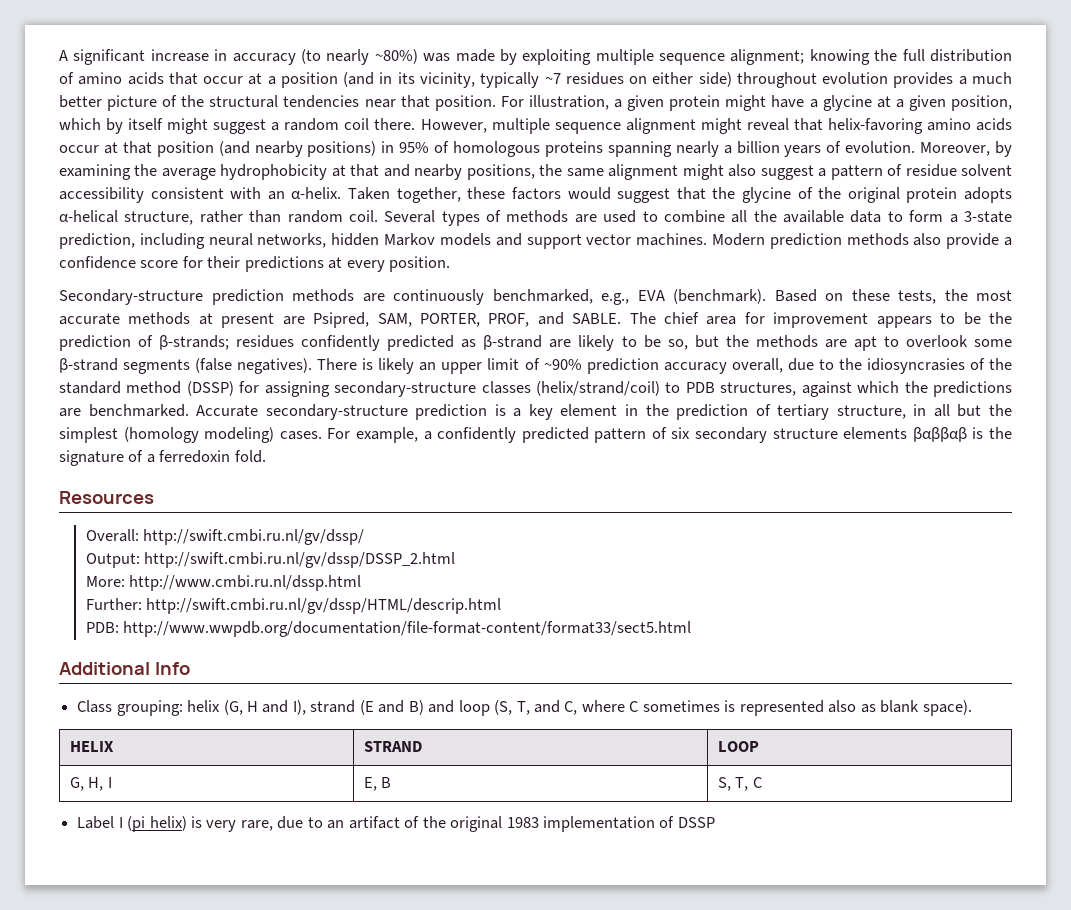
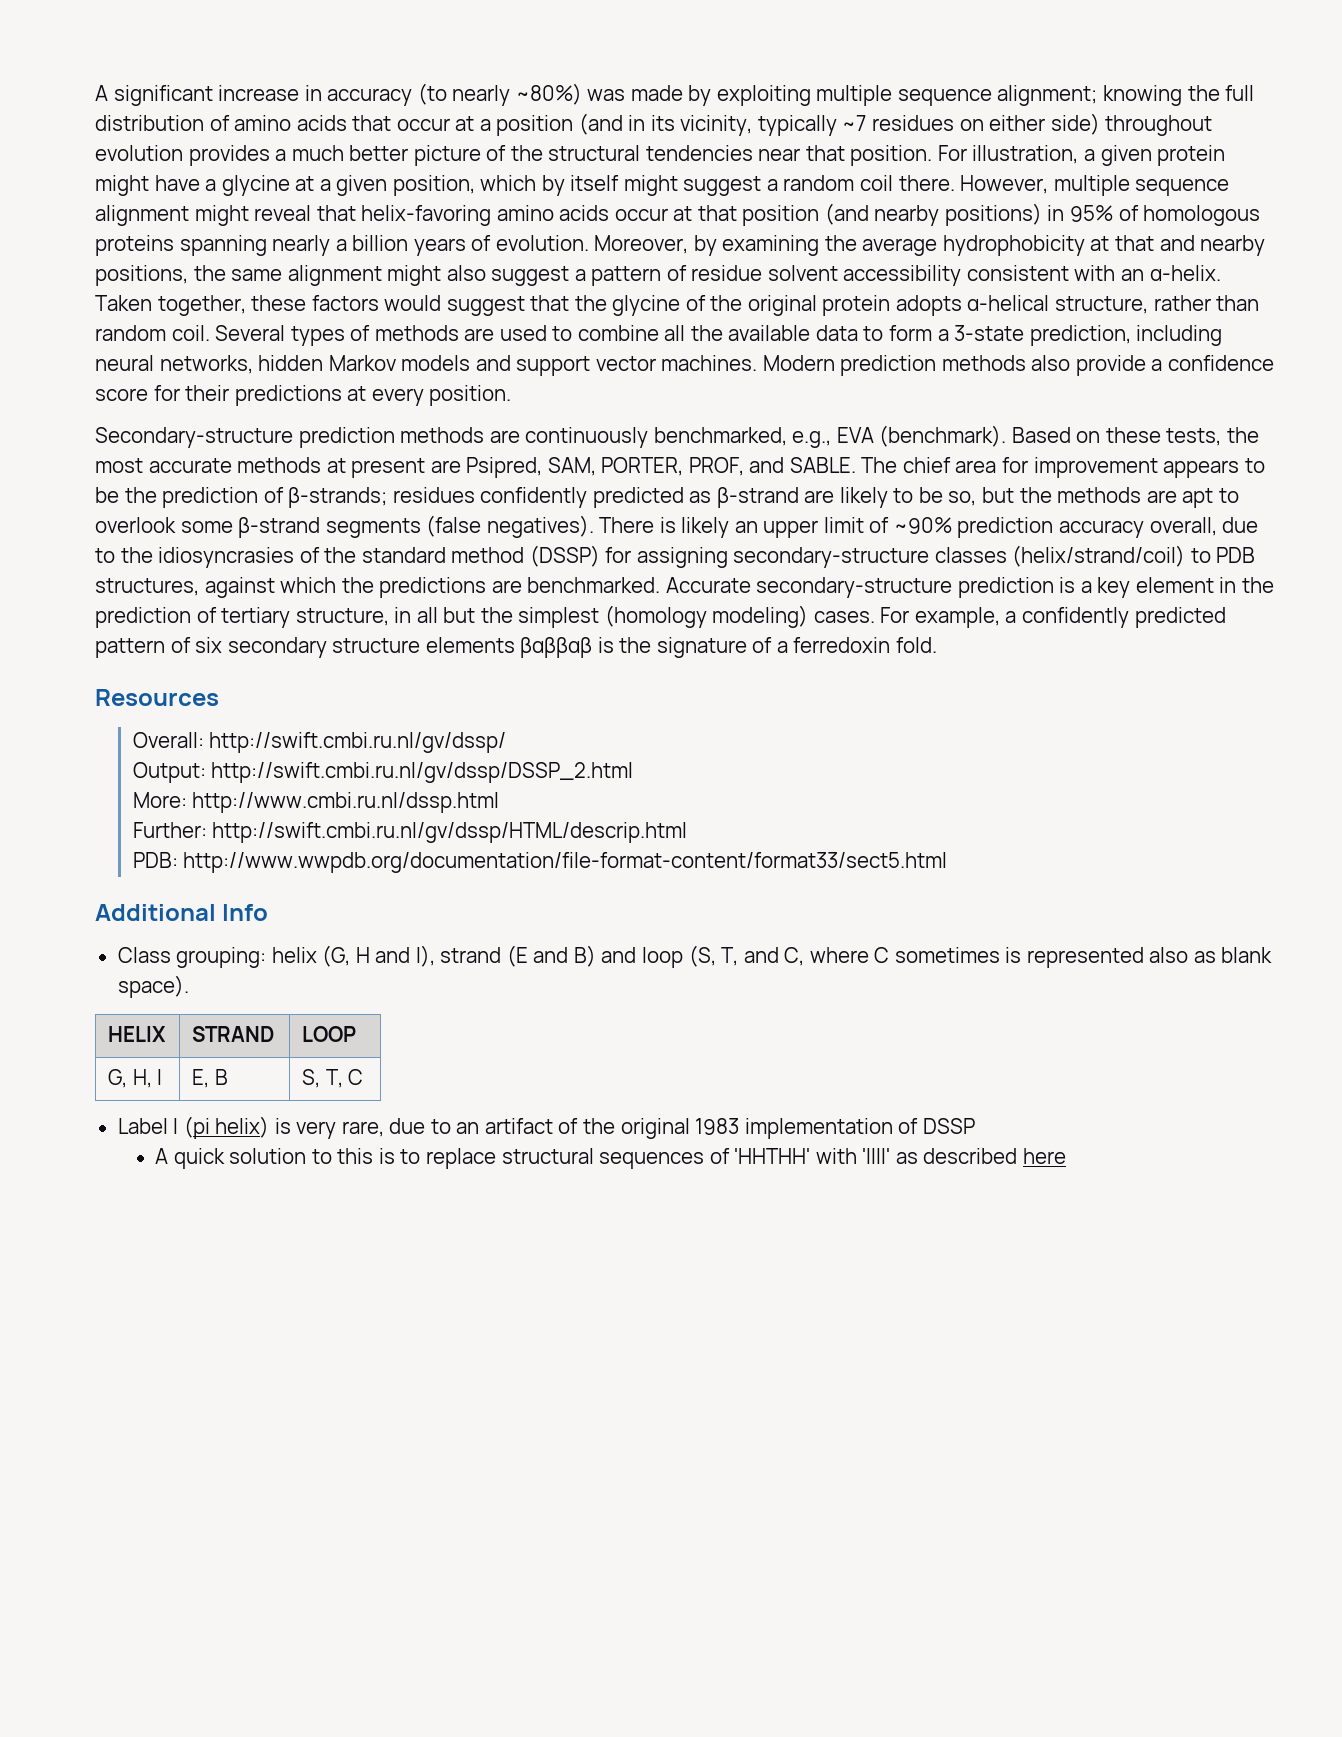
+ A quick solution to this is to replace structural sequences of 'HHTHH' with 'IIII' as described here

